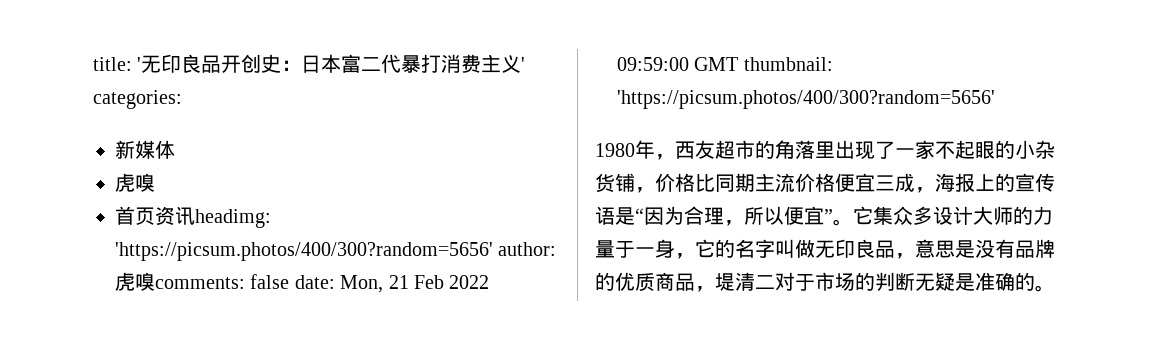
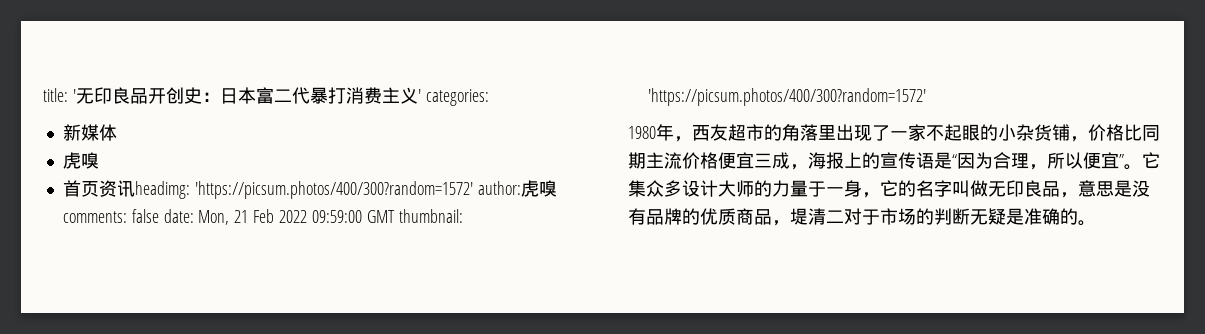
- 首页资讯headimg: 'https://picsum.photos/400/300?random=5656' author:虎嗅comments: false date: Mon, 21 Feb 2022 09:59:00 GMT thumbnail: 'https://picsum.photos/400/300?random=5656'
+ 首页资讯headimg: 'https://picsum.photos/400/300?random=1572' author:虎嗅comments: false date: Mon, 21 Feb 2022 09:59:00 GMT thumbnail: 'https://picsum.photos/400/300?random=1572'

